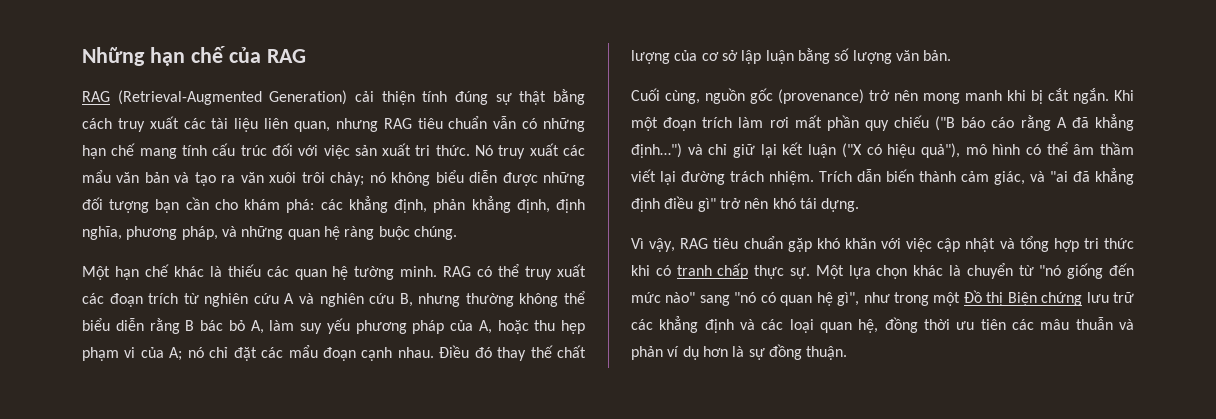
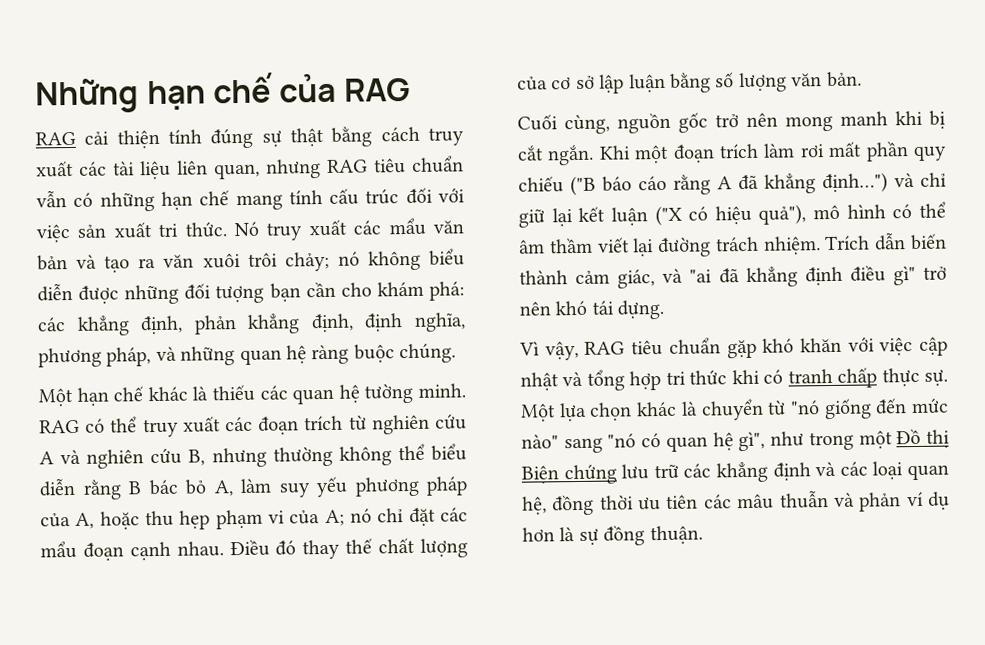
- RAG (Retrieval-Augmented Generation) cải thiện tính đúng sự thật bằng cách truy xuất các tài liệu liên quan, nhưng RAG tiêu chuẩn vẫn có những hạn chế mang tính cấu trúc đối với việc sản xuất tri thức.
+ RAG cải thiện tính đúng sự thật bằng cách truy xuất các tài liệu liên quan, nhưng RAG tiêu chuẩn vẫn có những hạn chế mang tính cấu trúc đối với việc sản xuất tri thức.
- Cuối cùng, nguồn gốc (provenance) trở nên mong manh khi bị cắt ngắn.
+ Cuối cùng, nguồn gốc trở nên mong manh khi bị cắt ngắn.

